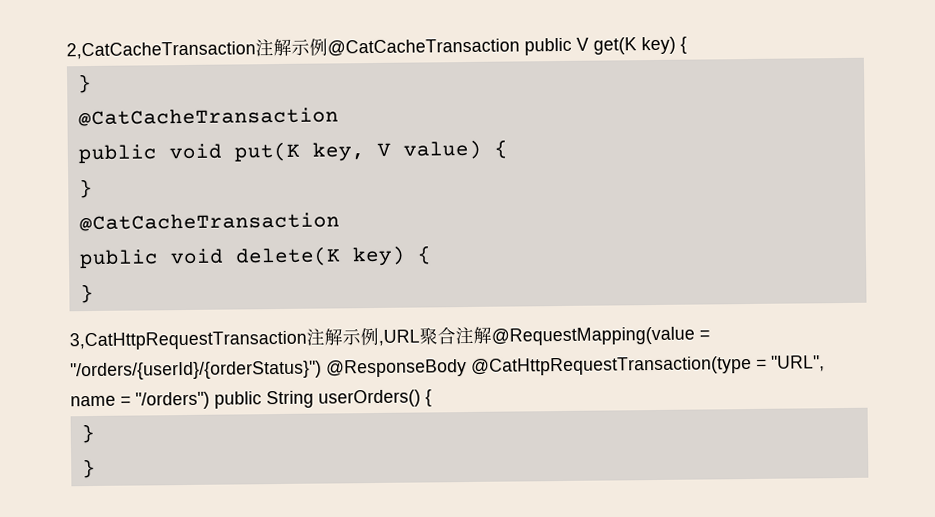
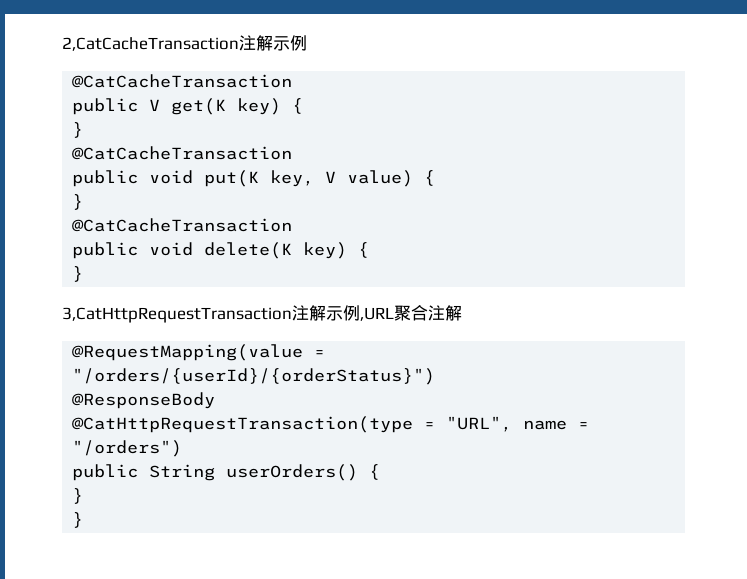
- 2,CatCacheTransaction注解示例@CatCacheTransaction public V get(K key) {
+ 2,CatCacheTransaction注解示例
+ @CatCacheTransaction
+ public V get(K key) {
- 3,CatHttpRequestTransaction注解示例,URL聚合注解@RequestMapping(value = "/orders/{userId}/{orderStatus}") @ResponseBody @CatHttpRequestTransaction(type = "URL", name = "/orders") public String userOrders() {
+ 3,CatHttpRequestTransaction注解示例,URL聚合注解
+ @RequestMapping(value = "/orders/{userId}/{orderStatus}")
+ @ResponseBody
+ @CatHttpRequestTransaction(type = "URL", name = "/orders")
+ public String userOrders() {

